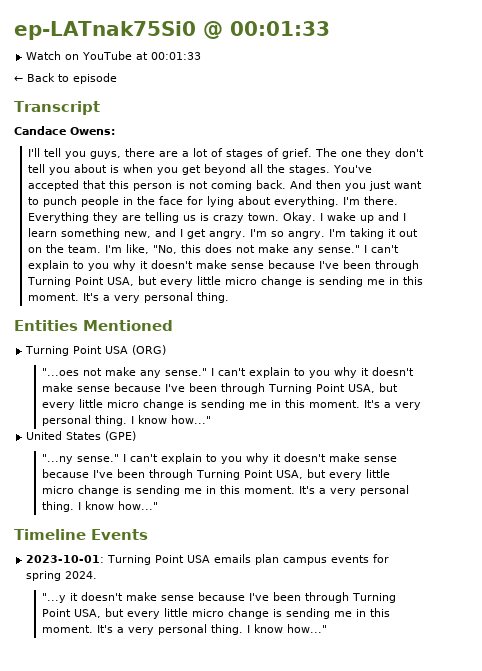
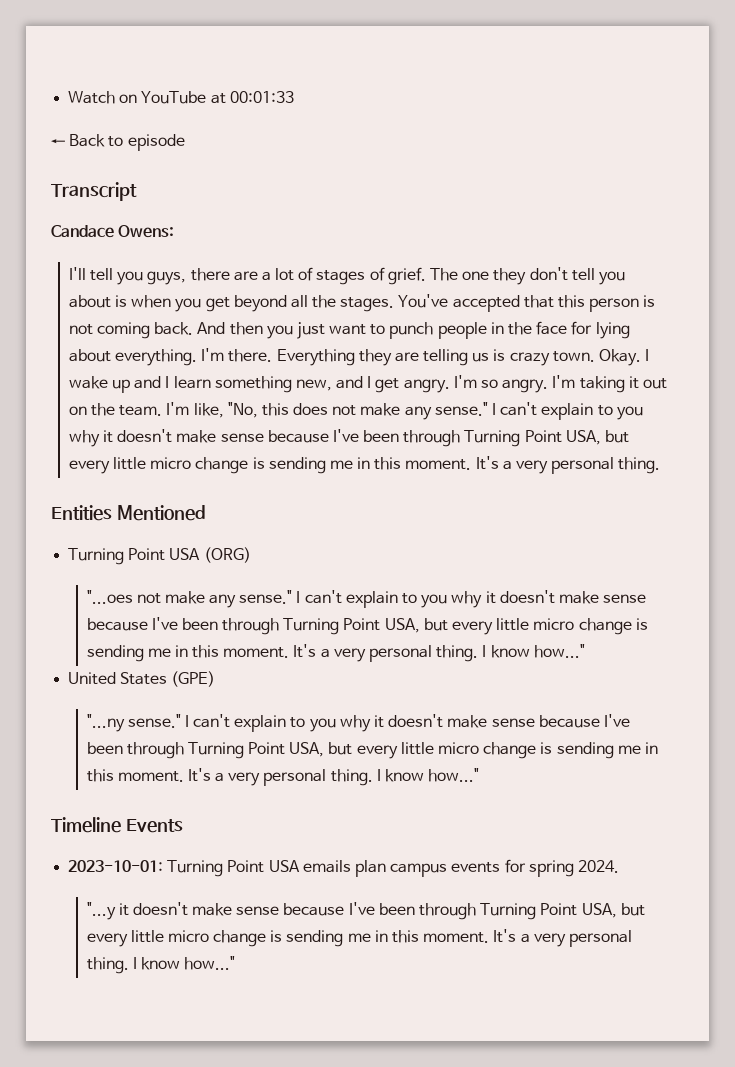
- ep-LATnak75Si0 @ 00:01:33

